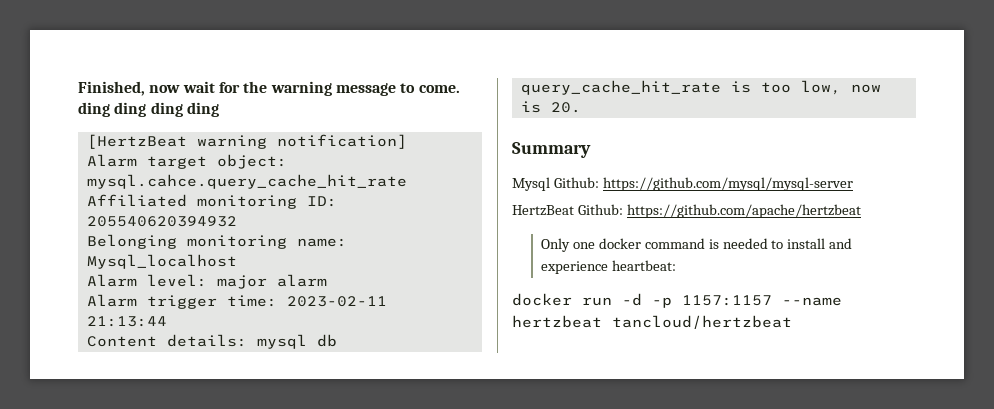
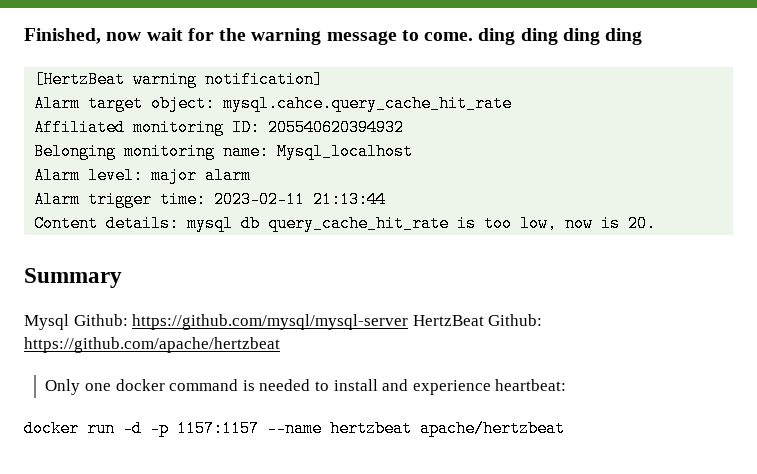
- Mysql Github: https://github.com/mysql/mysql-server
- HertzBeat Github: https://github.com/apache/hertzbeat
+ Mysql Github: https://github.com/mysql/mysql-server HertzBeat Github: https://github.com/apache/hertzbeat
- docker run -d -p 1157:1157 --name hertzbeat tancloud/hertzbeat
+ docker run -d -p 1157:1157 --name hertzbeat apache/hertzbeat

